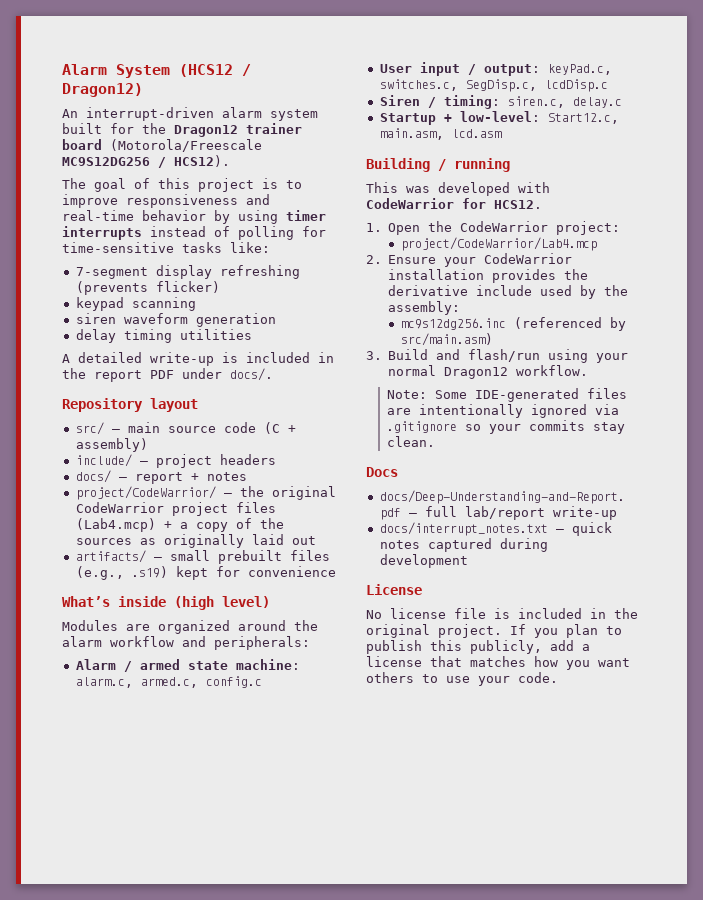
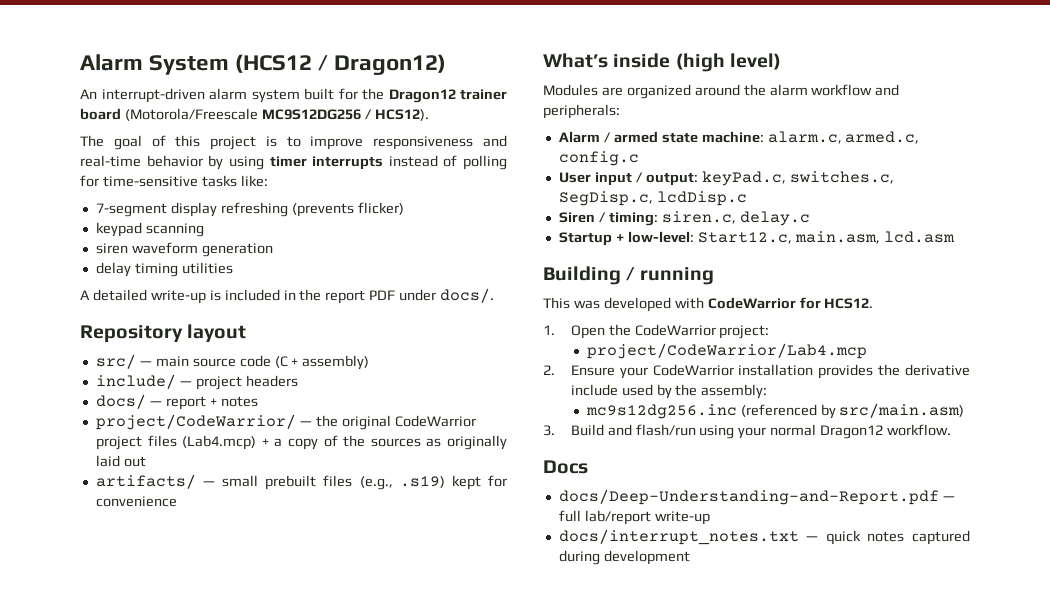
- Note: Some IDE-generated files are intentionally ignored via .gitignore so your commits stay clean.
- License
- No license file is included in the original project. If you plan to publish this publicly, add a license that matches how you want others to use your code.

